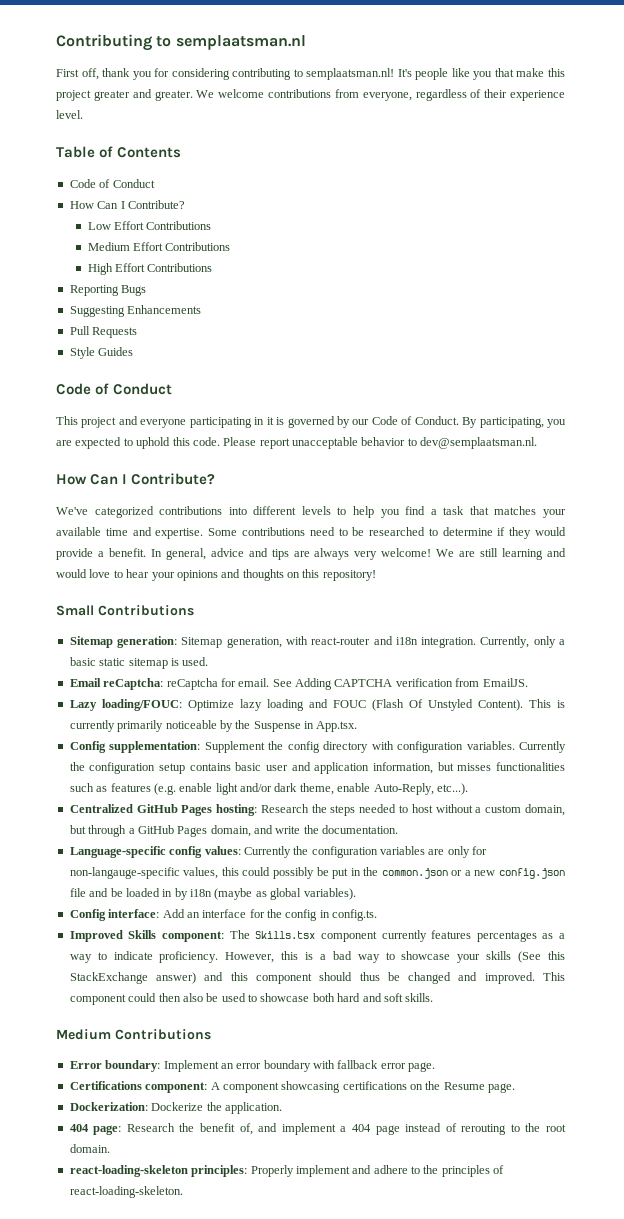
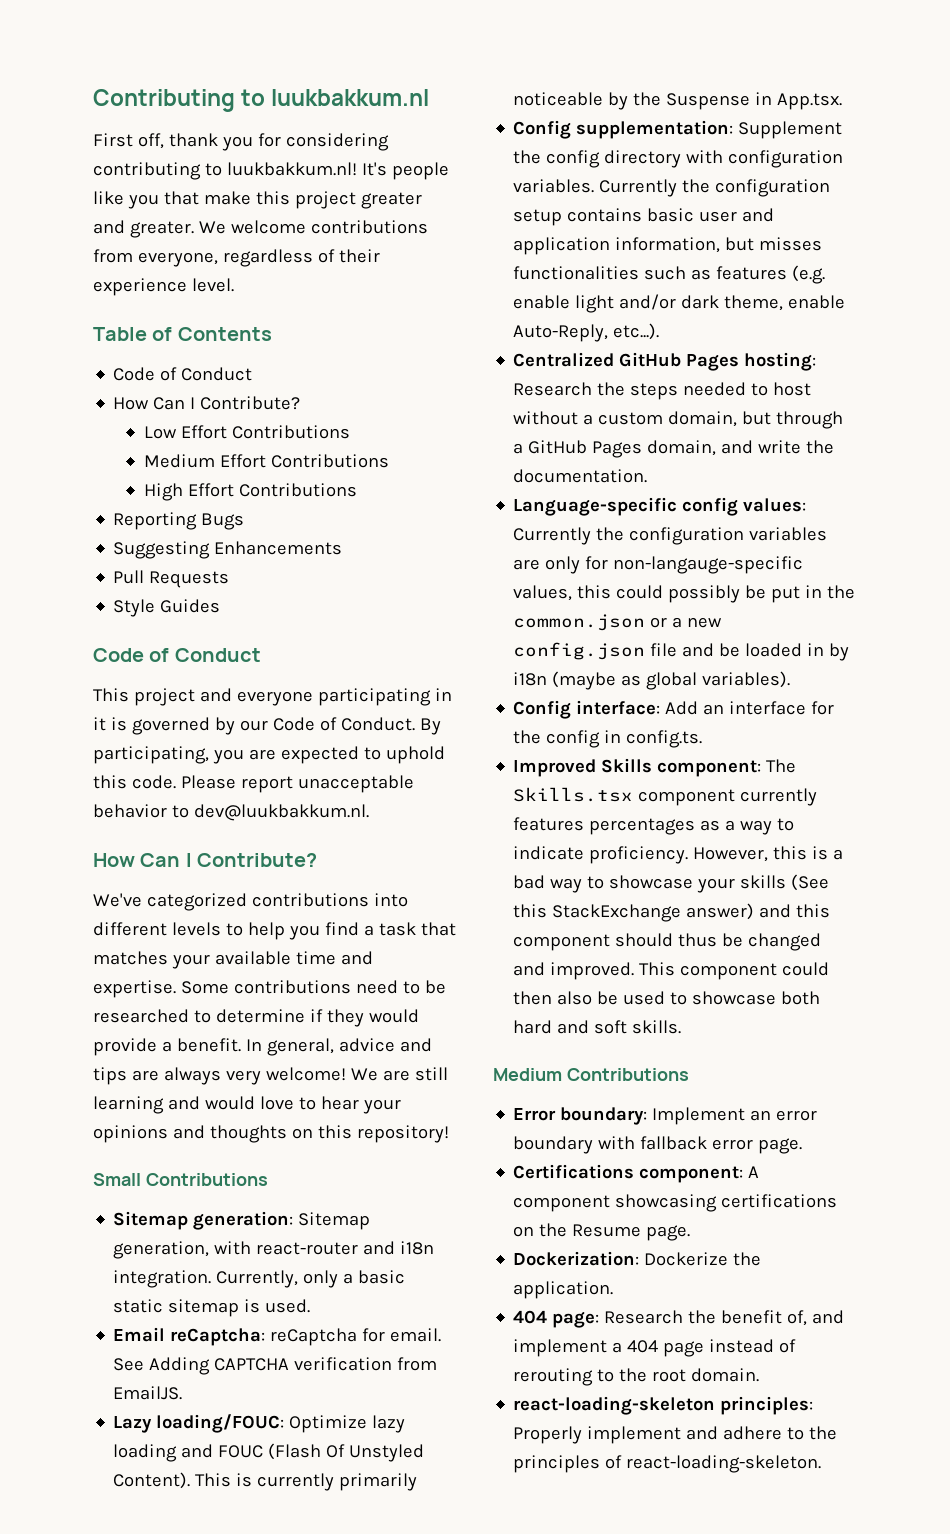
- Contributing to semplaatsman.nl
+ Contributing to luukbakkum.nl
- First off, thank you for considering contributing to semplaatsman.nl!
+ First off, thank you for considering contributing to luukbakkum.nl!
- Please report unacceptable behavior to dev@semplaatsman.nl.
+ Please report unacceptable behavior to dev@luukbakkum.nl.

